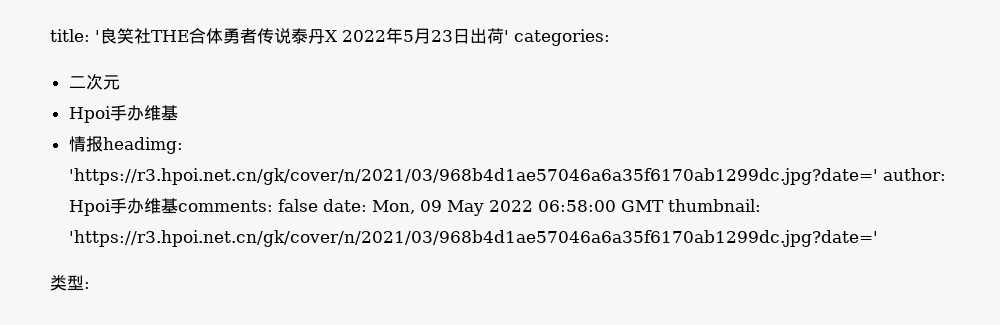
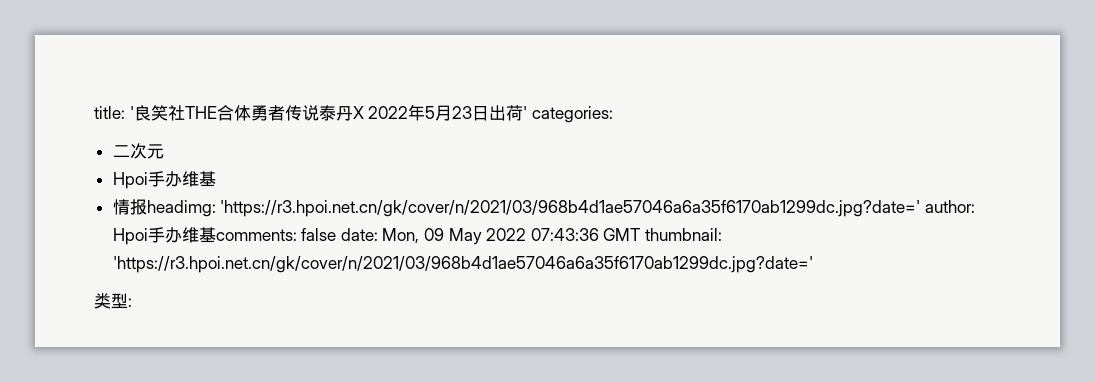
- 情报headimg: 'https://r3.hpoi.net.cn/gk/cover/n/2021/03/968b4d1ae57046a6a35f6170ab1299dc.jpg?date=' author: Hpoi手办维基comments: false date: Mon, 09 May 2022 06:58:00 GMT thumbnail: 'https://r3.hpoi.net.cn/gk/cover/n/2021/03/968b4d1ae57046a6a35f6170ab1299dc.jpg?date='
+ 情报headimg: 'https://r3.hpoi.net.cn/gk/cover/n/2021/03/968b4d1ae57046a6a35f6170ab1299dc.jpg?date=' author: Hpoi手办维基comments: false date: Mon, 09 May 2022 07:43:36 GMT thumbnail: 'https://r3.hpoi.net.cn/gk/cover/n/2021/03/968b4d1ae57046a6a35f6170ab1299dc.jpg?date='

